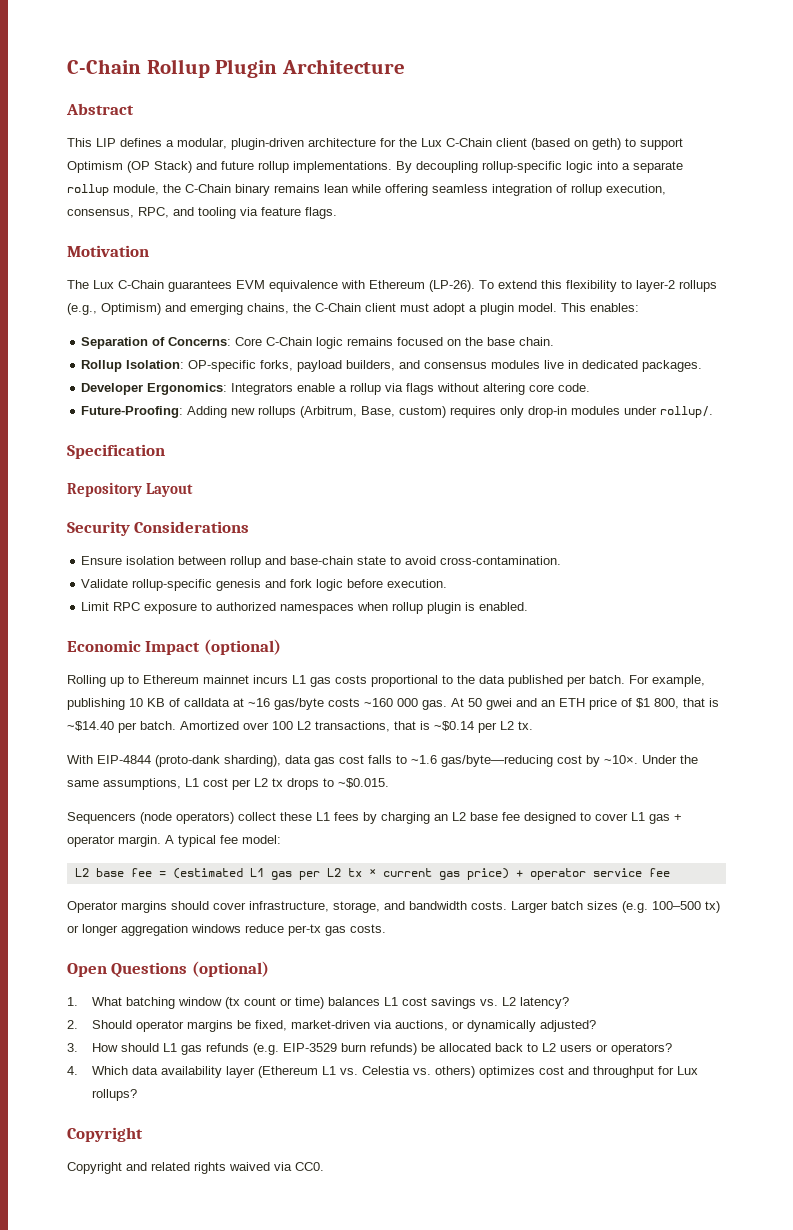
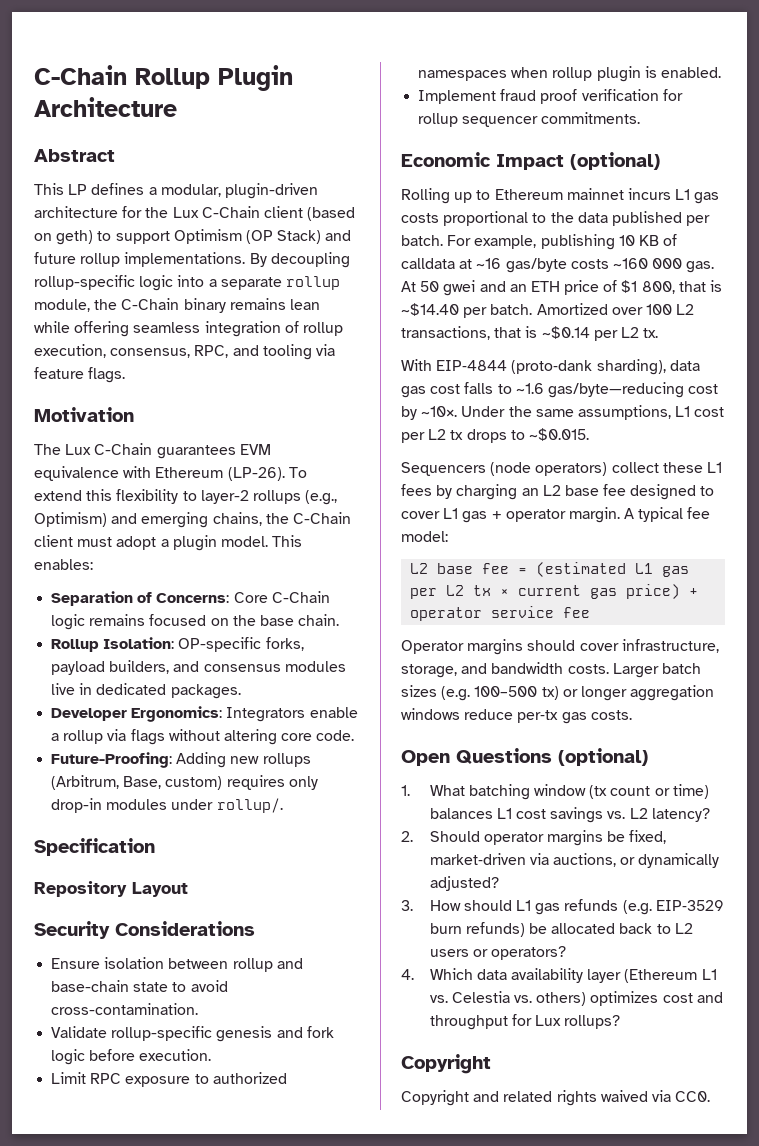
- This LIP defines a modular, plugin-driven architecture for the Lux C-Chain client (based on geth) to support Optimism (OP Stack) and future rollup implementations.
+ This LP defines a modular, plugin-driven architecture for the Lux C-Chain client (based on geth) to support Optimism (OP Stack) and future rollup implementations.
+ Implement fraud proof verification for rollup sequencer commitments.

